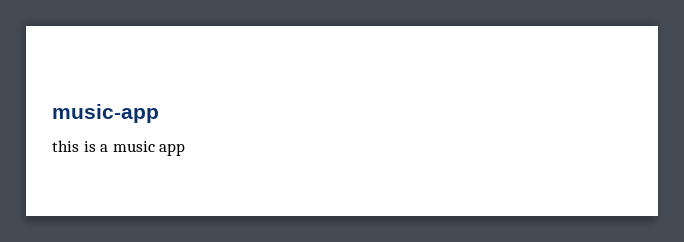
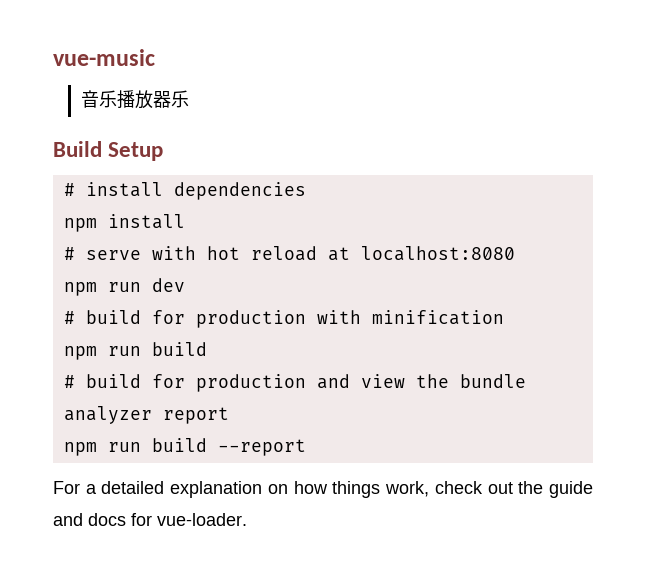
- music-app
- this is a music app
+ vue-music
+ 音乐播放器乐
+ Build Setup
+ # install dependencies
+ npm install
+ # serve with hot reload at localhost:8080
+ npm run dev
+ # build for production with minification
+ npm run build
+ # build for production and view the bundle analyzer report
+ npm run build --report
+ For a detailed explanation on how things work, check out the guide and docs for vue-loader.

